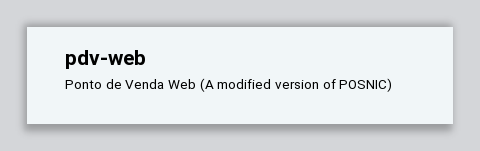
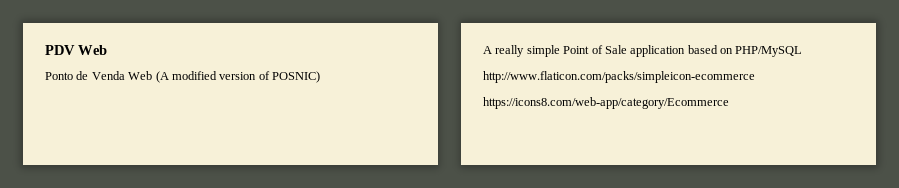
- pdv-web
+ PDV Web
+ A really simple Point of Sale application based on PHP/MySQL
+ http://www.flaticon.com/packs/simpleicon-ecommerce
+ https://icons8.com/web-app/category/Ecommerce

